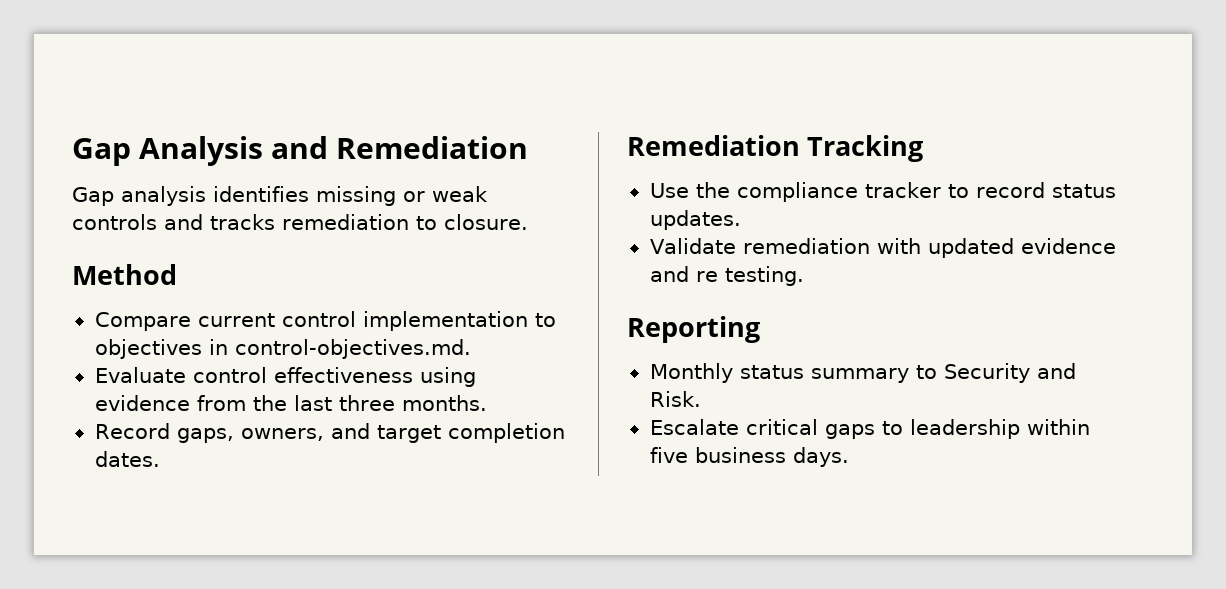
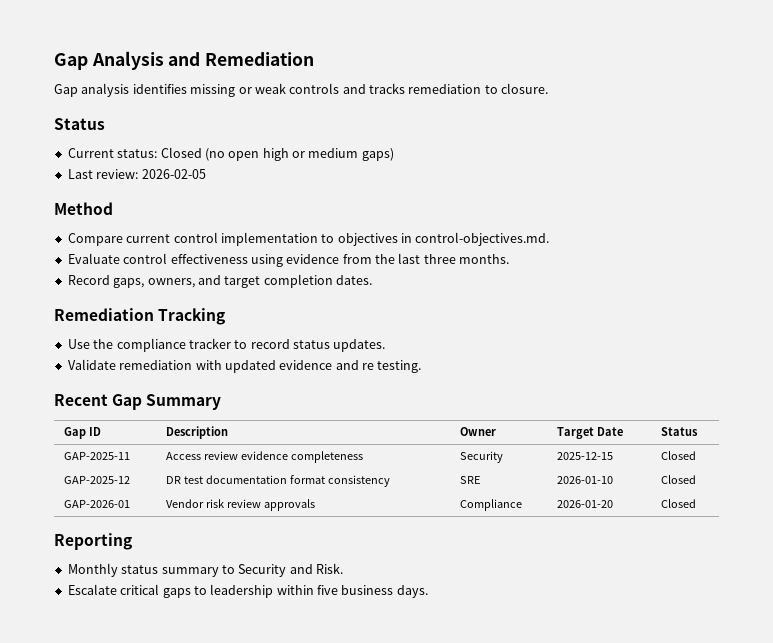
  Gap analysis identifies missing or weak controls and tracks remediation to closure.
+ Status
+ Current status: Closed (no open high or medium gaps)
+ Last review: 2026-02-05
+ Recent Gap Summary
+ Gap ID | Description | Owner | Target Date | Status
+ GAP-2025-11 | Access review evidence completeness | Security | 2025-12-15 | Closed
+ GAP-2025-12 | DR test documentation format consistency | SRE | 2026-01-10 | Closed
+ GAP-2026-01 | Vendor risk review approvals | Compliance | 2026-01-20 | Closed

